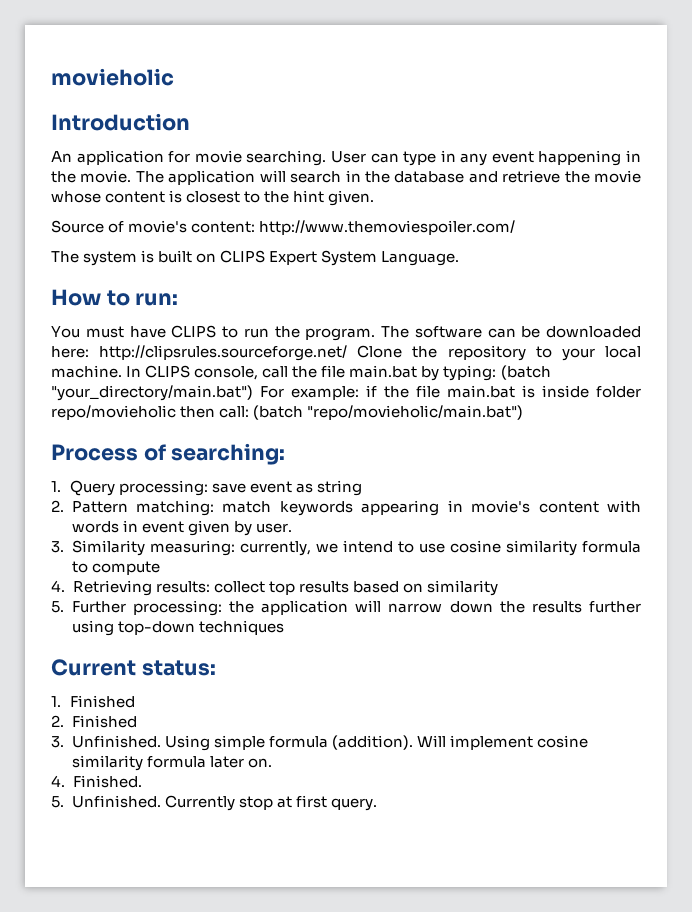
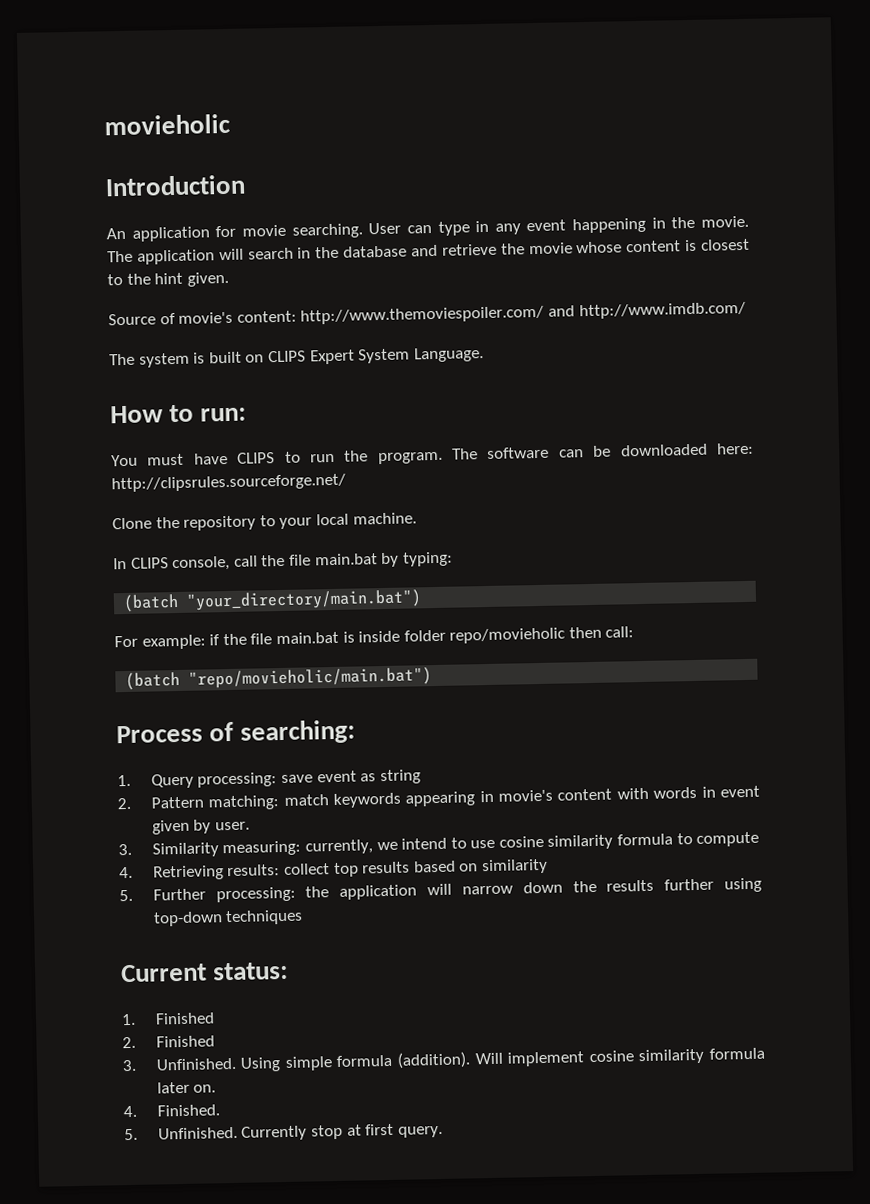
- Source of movie's content: http://www.themoviespoiler.com/
+ Source of movie's content: http://www.themoviespoiler.com/ and http://www.imdb.com/
- The software can be downloaded here: http://clipsrules.sourceforge.net/ Clone the repository to your local machine. In CLIPS console, call the file main.bat by typing: (batch "your_directory/main.bat") For example: if the file main.bat is inside folder repo/movieholic then call: (batch "repo/movieholic/main.bat")
+ The software can be downloaded here: http://clipsrules.sourceforge.net/
+ Clone the repository to your local machine.
+ In CLIPS console, call the file main.bat by typing:
+ (batch "your_directory/main.bat")
+ For example: if the file main.bat is inside folder repo/movieholic then call:
+ (batch "repo/movieholic/main.bat")

